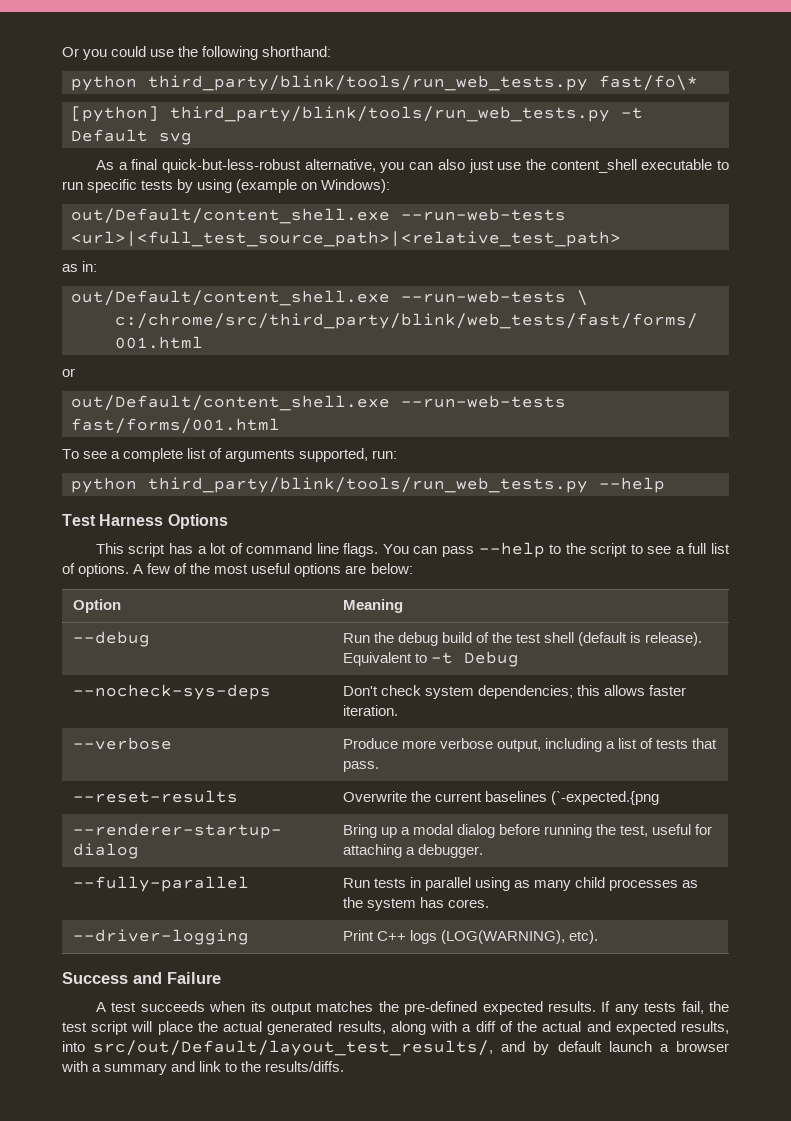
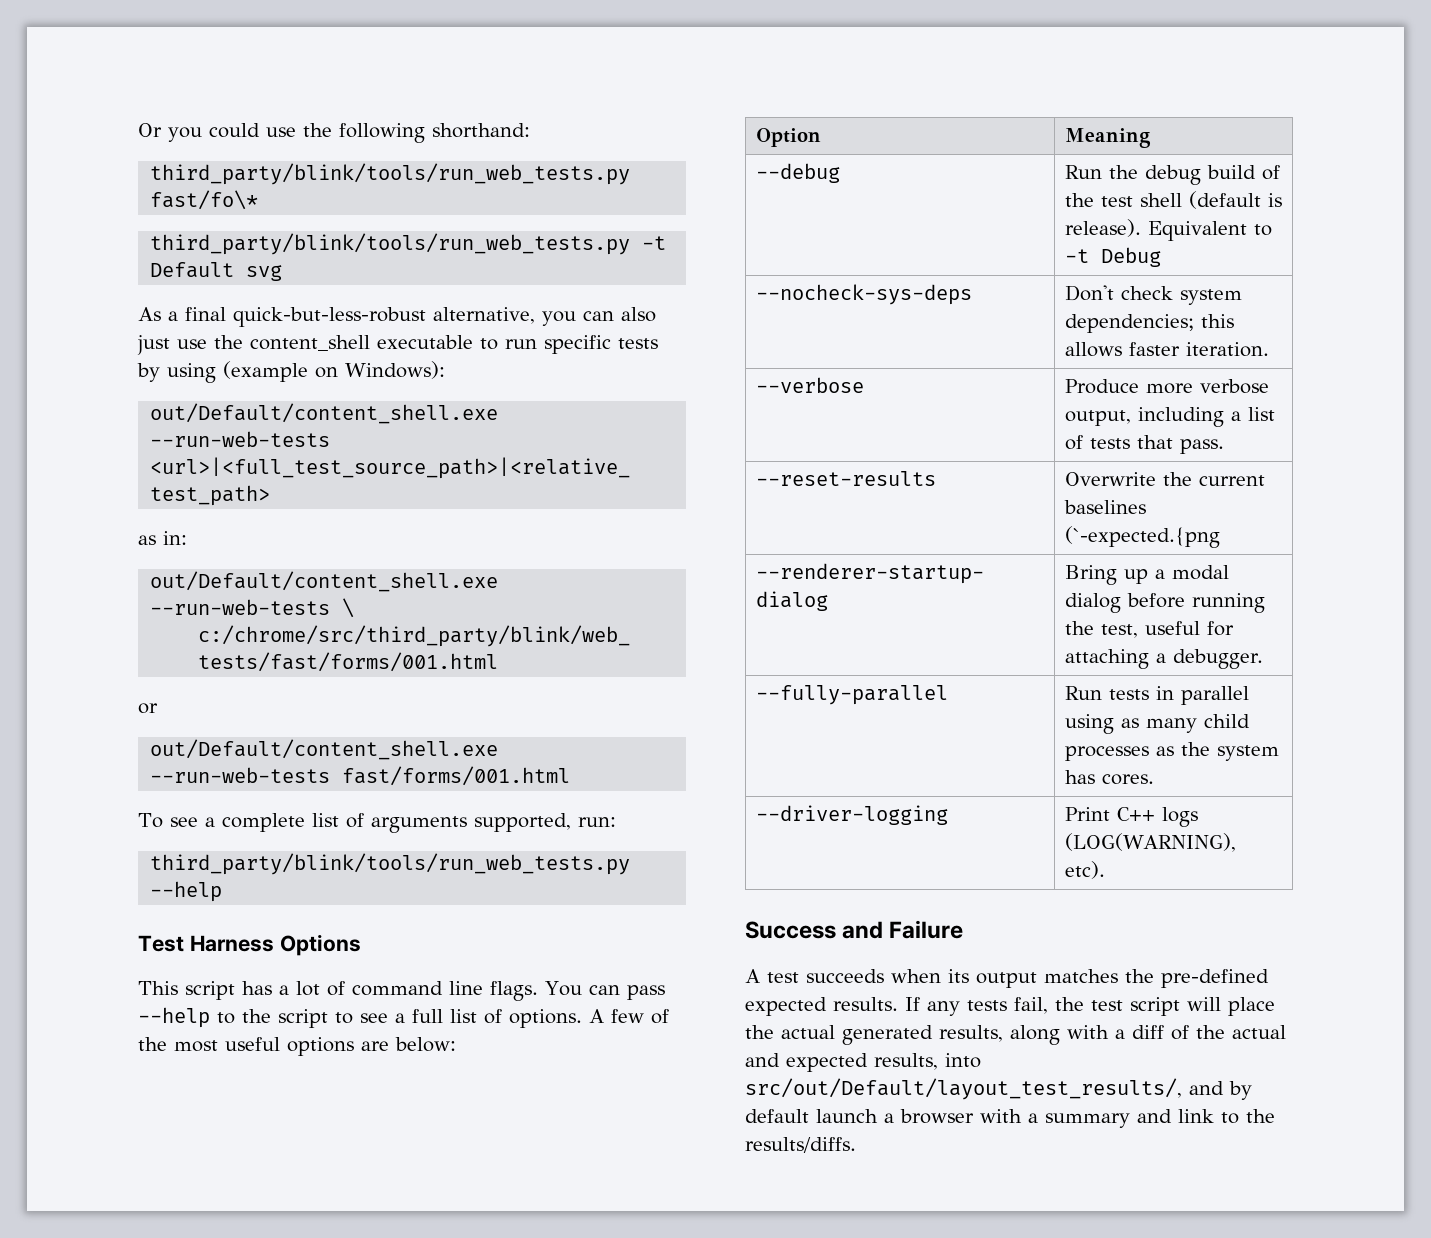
- python third_party/blink/tools/run_web_tests.py fast/fo\*
+ third_party/blink/tools/run_web_tests.py fast/fo\*
- [python] third_party/blink/tools/run_web_tests.py -t Default svg
+ third_party/blink/tools/run_web_tests.py -t Default svg
- python third_party/blink/tools/run_web_tests.py --help
+ third_party/blink/tools/run_web_tests.py --help

